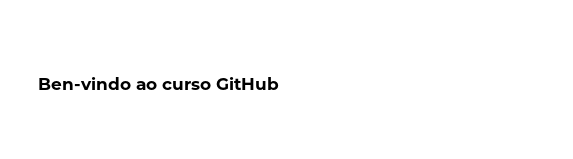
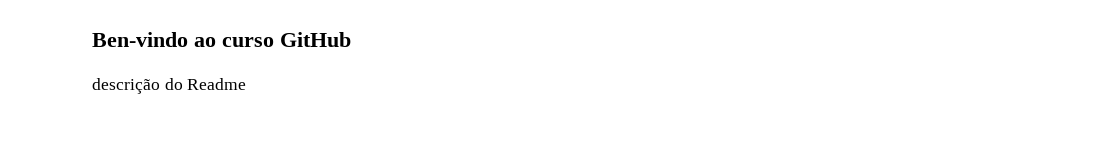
+ descrição do Readme

